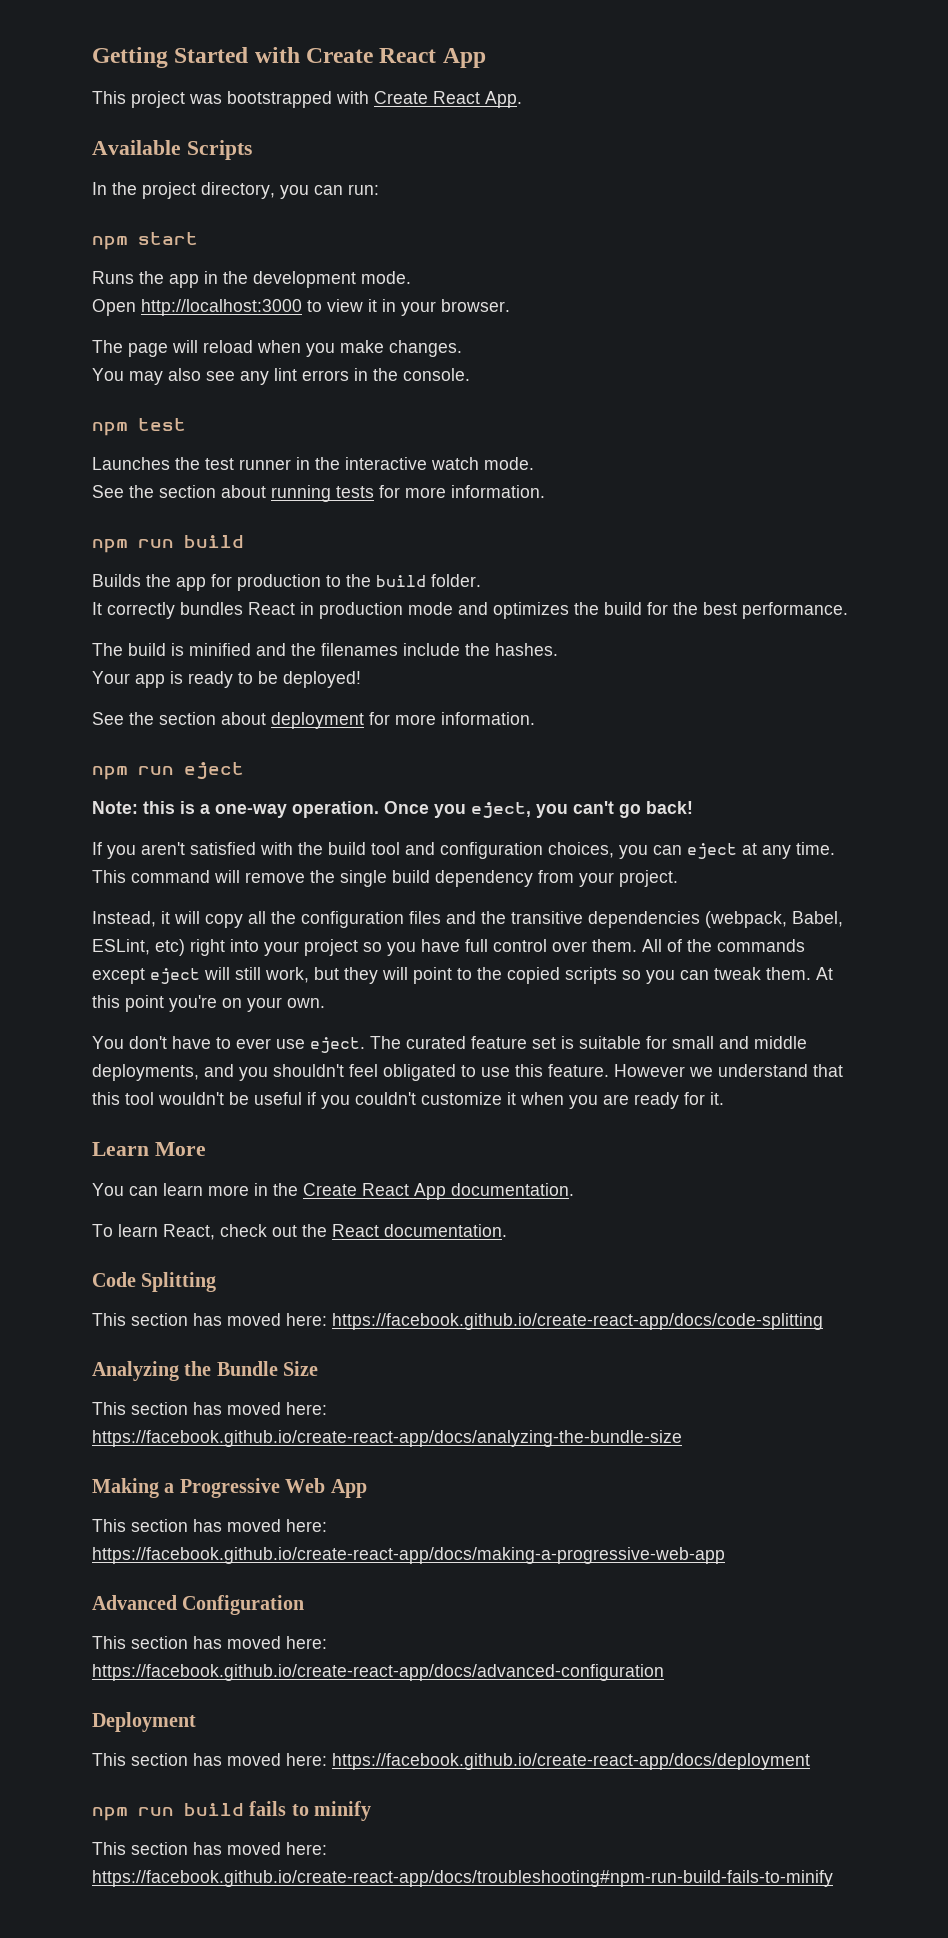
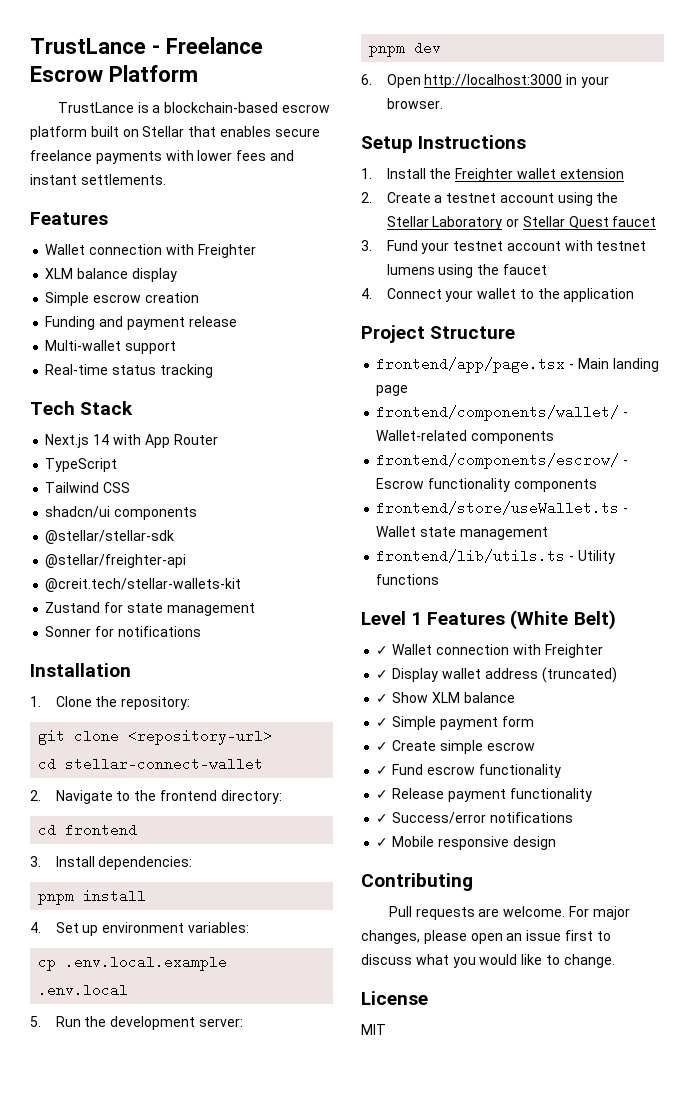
- Getting Started with Create React App
- This project was bootstrapped with Create React App.
- Available Scripts
- In the project directory, you can run:
- npm start
- Runs the app in the development mode.
- Open http://localhost:3000 to view it in your browser.
- The page will reload when you make changes.
- You may also see any lint errors in the console.
- npm test
- Launches the test runner in the interactive watch mode.
- See the section about running tests for more information.
- npm run build
- Builds the app for production to the build folder.
- It correctly bundles React in production mode and optimizes the build for the best performance.
- The build is minified and the filenames include the hashes.
- Your app is ready to be deployed!
- See the section about deployment for more information.
- npm run eject
- Note: this is a one-way operation. Once you eject, you can't go back!
- If you aren't satisfied with the build tool and configuration choices, you can eject at any time. This command will remove the single build dependency from your project.
- Instead, it will copy all the configuration files and the transitive dependencies (webpack, Babel, ESLint, etc) right into your project so you have full control over them. All of the commands except eject will still work, but they will point to the copied scripts so you can tweak them. At this point you're on your own.
- You don't have to ever use eject. The curated feature set is suitable for small and middle deployments, and you shouldn't feel obligated to use this feature. However we understand that this tool wouldn't be useful if you couldn't customize it when you are ready for it.
- Learn More
- You can learn more in the Create React App documentation.
- To learn React, check out the React documentation.
- Code Splitting
- This section has moved here: https://facebook.github.io/create-react-app/docs/code-splitting
- Analyzing the Bundle Size
- This section has moved here: https://facebook.github.io/create-react-app/docs/analyzing-the-bundle-size
- Making a Progressive Web App
- This section has moved here: https://facebook.github.io/create-react-app/docs/making-a-progressive-web-app
- Advanced Configuration
- This section has moved here: https://facebook.github.io/create-react-app/docs/advanced-configuration
- Deployment
- This section has moved here: https://facebook.github.io/create-react-app/docs/deployment
- npm run build fails to minify
- This section has moved here: https://facebook.github.io/create-react-app/docs/troubleshooting#npm-run-build-fails-to-minify
+ TrustLance - Freelance Escrow Platform
+ TrustLance is a blockchain-based escrow platform built on Stellar that enables secure freelance payments with lower fees and instant settlements.
+ Features
+ Wallet connection with Freighter
+ XLM balance display
+ Simple escrow creation
+ Funding and payment release
+ Multi-wallet support
+ Real-time status tracking
+ Tech Stack
+ Next.js 14 with App Router
+ TypeScript
+ Tailwind CSS
+ shadcn/ui components
+ @stellar/stellar-sdk
+ @stellar/freighter-api
+ @creit.tech/stellar-wallets-kit
+ Zustand for state management
+ Sonner for notifications
+ Installation
+ 1. Clone the repository:
+ git clone <repository-url>
+ cd stellar-connect-wallet
+ 2. Navigate to the frontend directory:
+ cd frontend
+ 3. Install dependencies:
+ pnpm install
+ 4. Set up environment variables:
+ cp .env.local.example .env.local
+ 5. Run the development server:
+ pnpm dev
+ 6. Open http://localhost:3000 in your browser.
+ Setup Instructions
+ 1. Install the Freighter wallet extension
+ 2. Create a testnet account using the Stellar Laboratory or Stellar Quest faucet
+ 3. Fund your testnet account with testnet lumens using the faucet
+ 4. Connect your wallet to the application
+ Project Structure
+ frontend/app/page.tsx - Main landing page
+ frontend/components/wallet/ - Wallet-related components
+ frontend/components/escrow/ - Escrow functionality components
+ frontend/store/useWallet.ts - Wallet state management
+ frontend/lib/utils.ts - Utility functions
+ Level 1 Features (White Belt)
+ ✓ Wallet connection with Freighter
+ ✓ Display wallet address (truncated)
+ ✓ Show XLM balance
+ ✓ Simple payment form
+ ✓ Create simple escrow
+ ✓ Fund escrow functionality
+ ✓ Release payment functionality
+ ✓ Success/error notifications
+ ✓ Mobile responsive design
+ Contributing
+ Pull requests are welcome. For major changes, please open an issue first to discuss what you would like to change.
+ License
+ MIT

